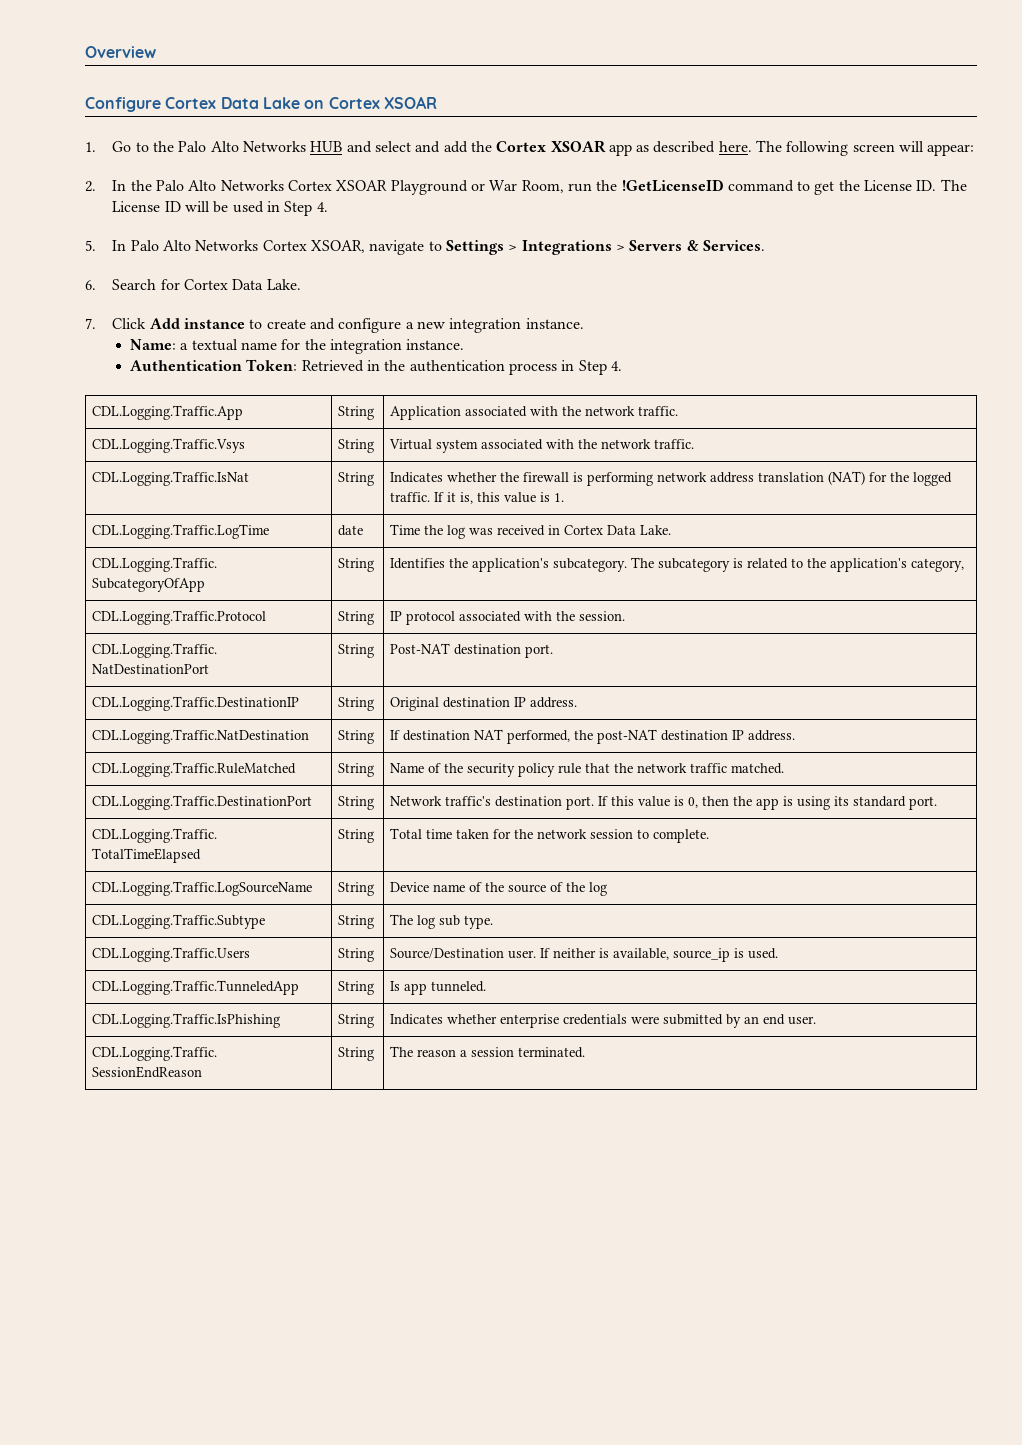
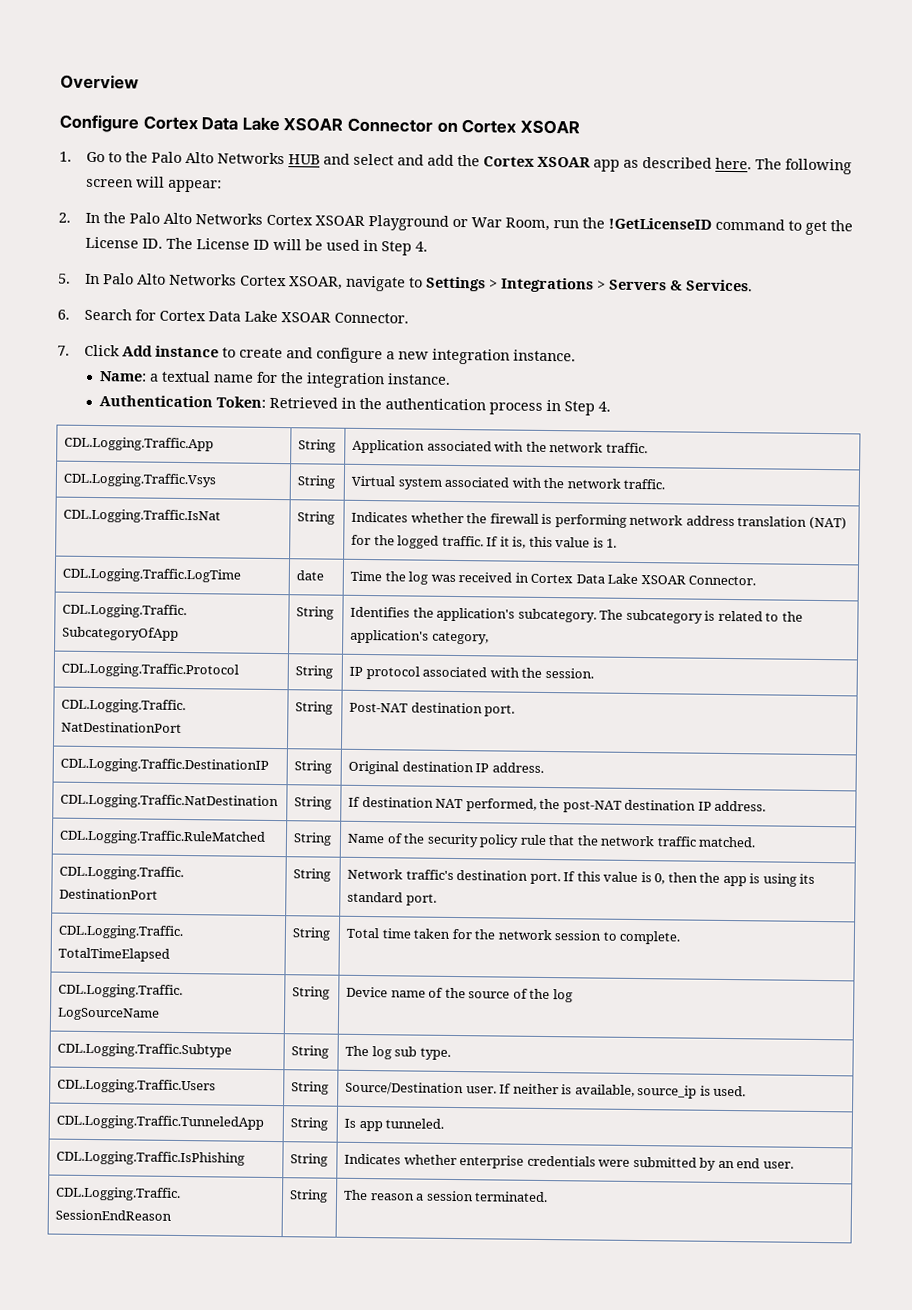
- Configure Cortex Data Lake on Cortex XSOAR
+ Configure Cortex Data Lake XSOAR Connector on Cortex XSOAR
- 6. Search for Cortex Data Lake.
+ 6. Search for Cortex Data Lake XSOAR Connector.
- CDL.Logging.Traffic.LogTime | date | Time the log was received in Cortex Data Lake.
+ CDL.Logging.Traffic.LogTime | date | Time the log was received in Cortex Data Lake XSOAR Connector.

